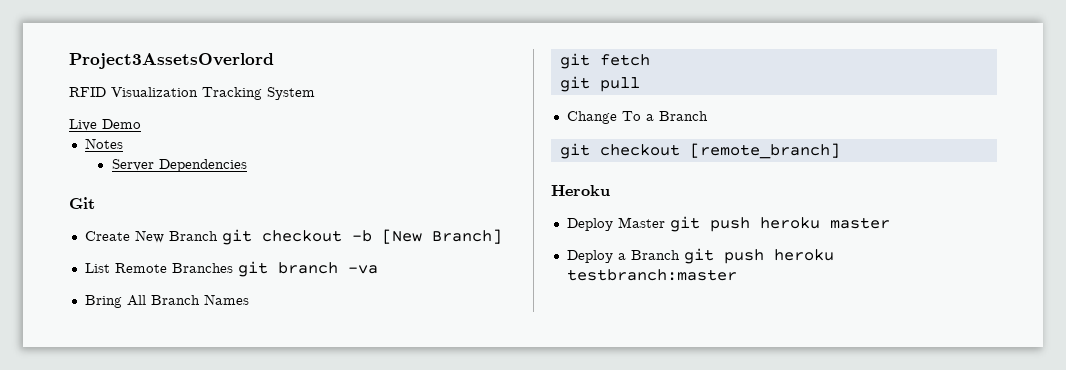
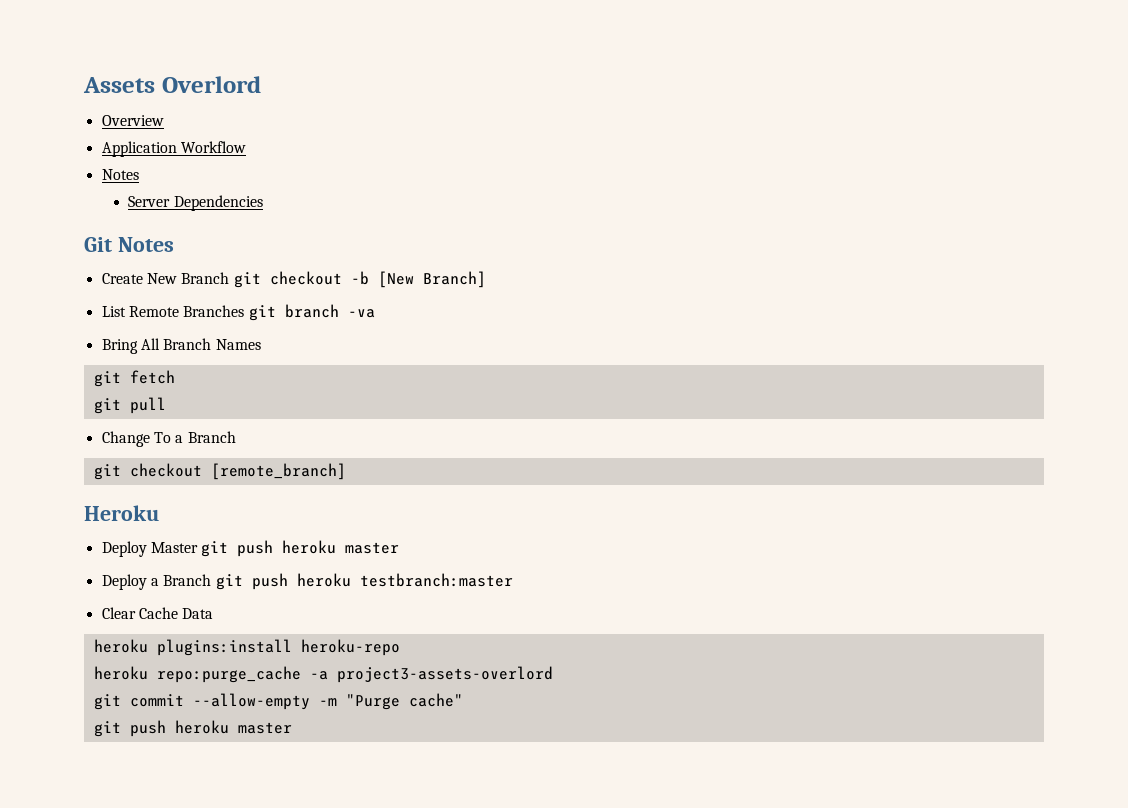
- Project3AssetsOverlord
- RFID Visualization Tracking System
- Live Demo
+ Assets Overlord
+ Overview
+ Application Workflow
- Git
+ Git Notes
+ Clear Cache Data
+ heroku plugins:install heroku-repo
+ heroku repo:purge_cache -a project3-assets-overlord
+ git commit --allow-empty -m "Purge cache"
+ git push heroku master

